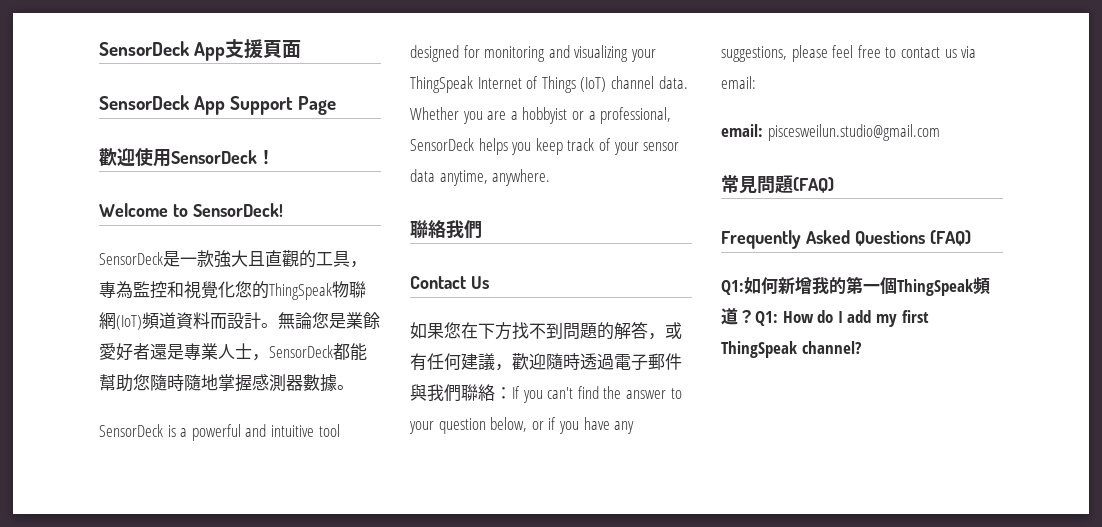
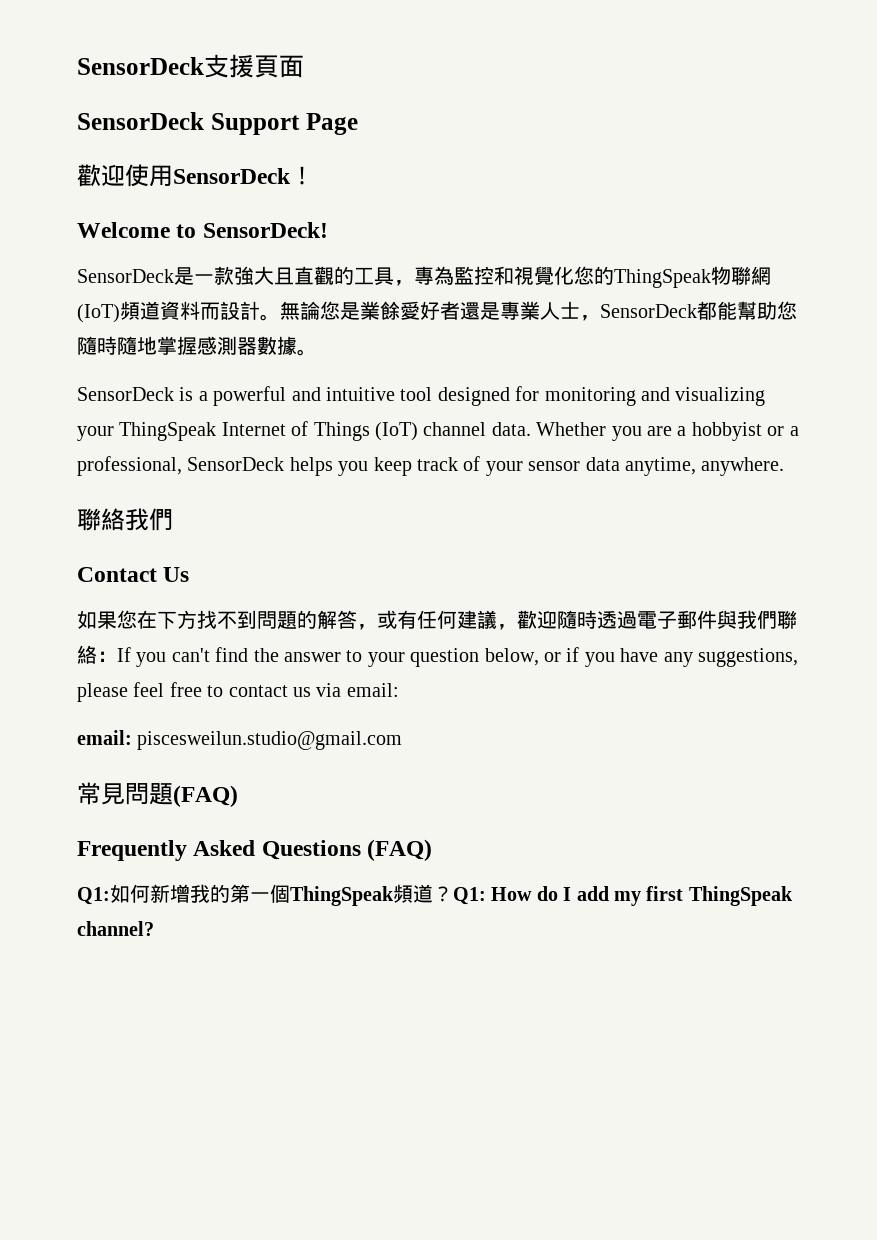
- SensorDeck App支援頁面
+ SensorDeck支援頁面
- SensorDeck App Support Page
+ SensorDeck Support Page

